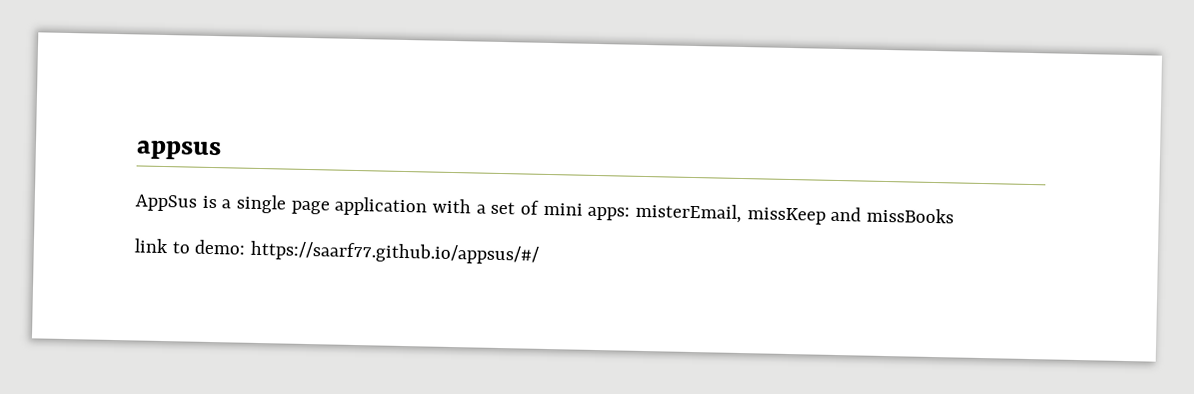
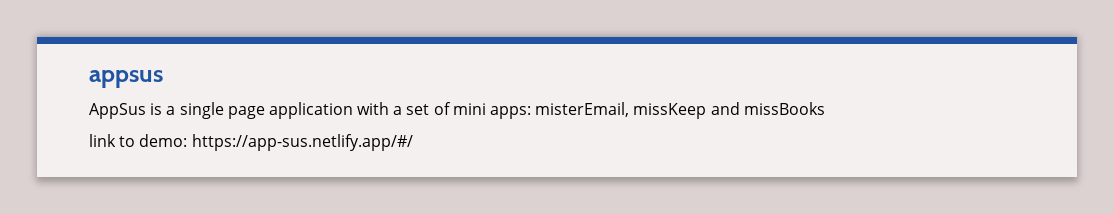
- link to demo: https://saarf77.github.io/appsus/#/
+ link to demo: https://app-sus.netlify.app/#/

